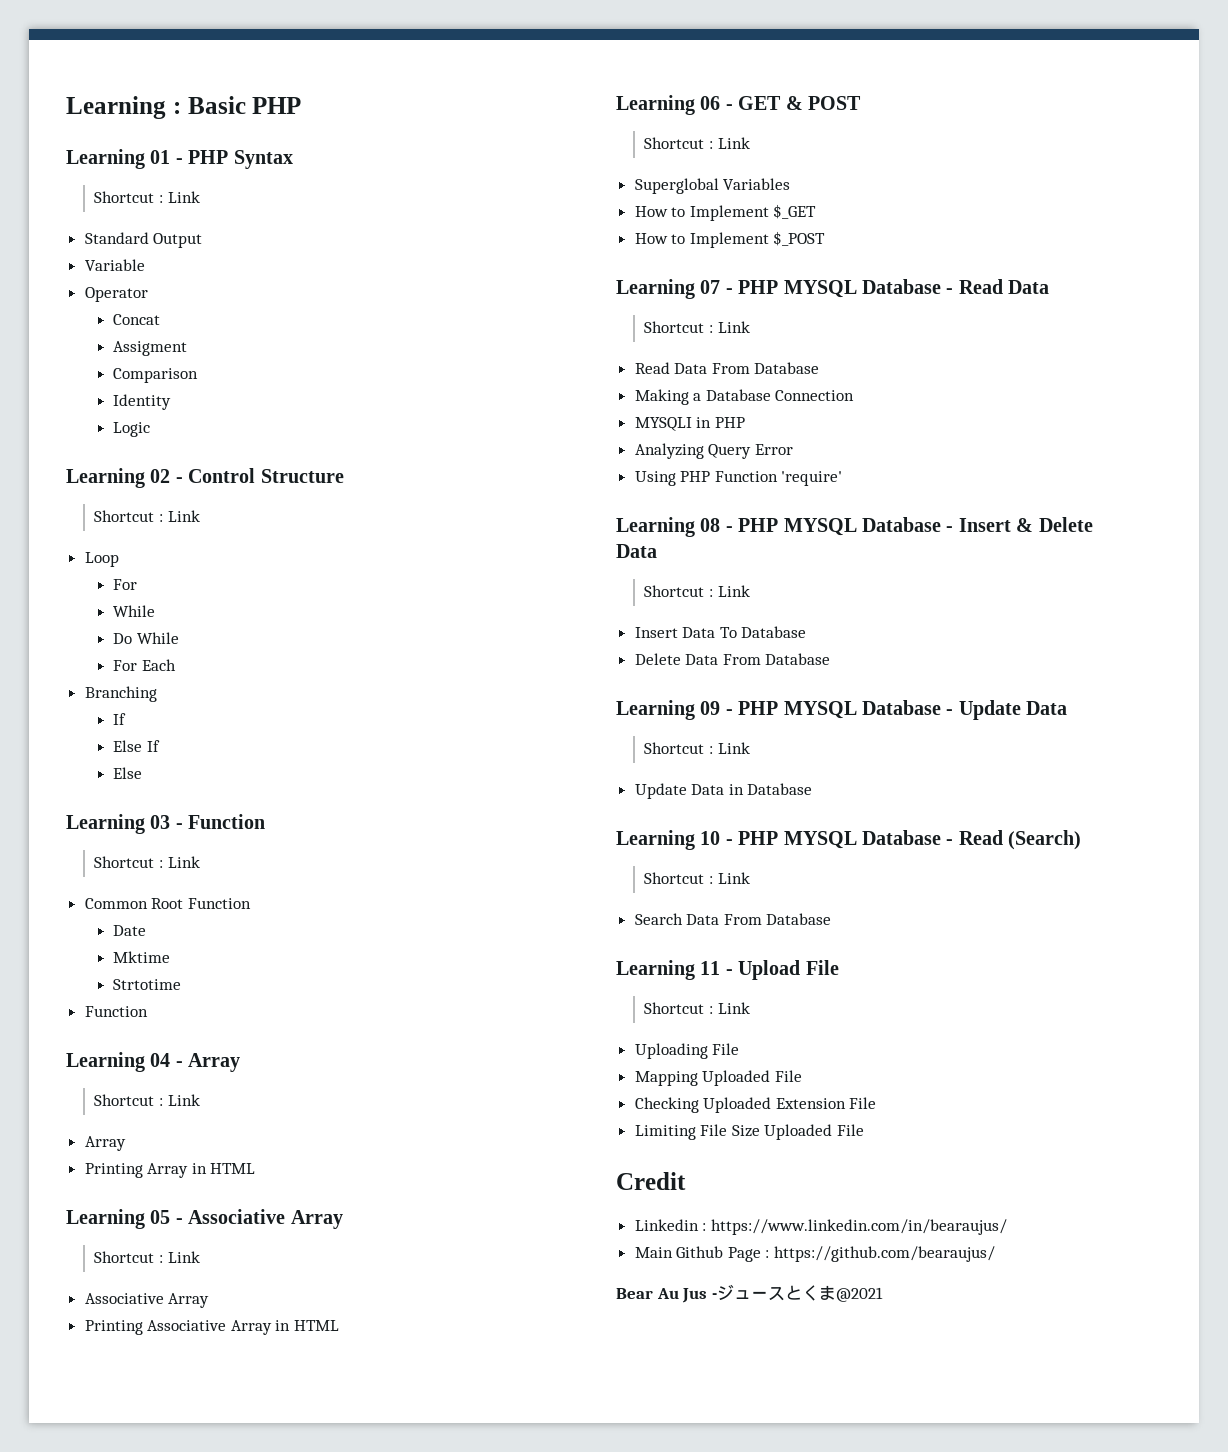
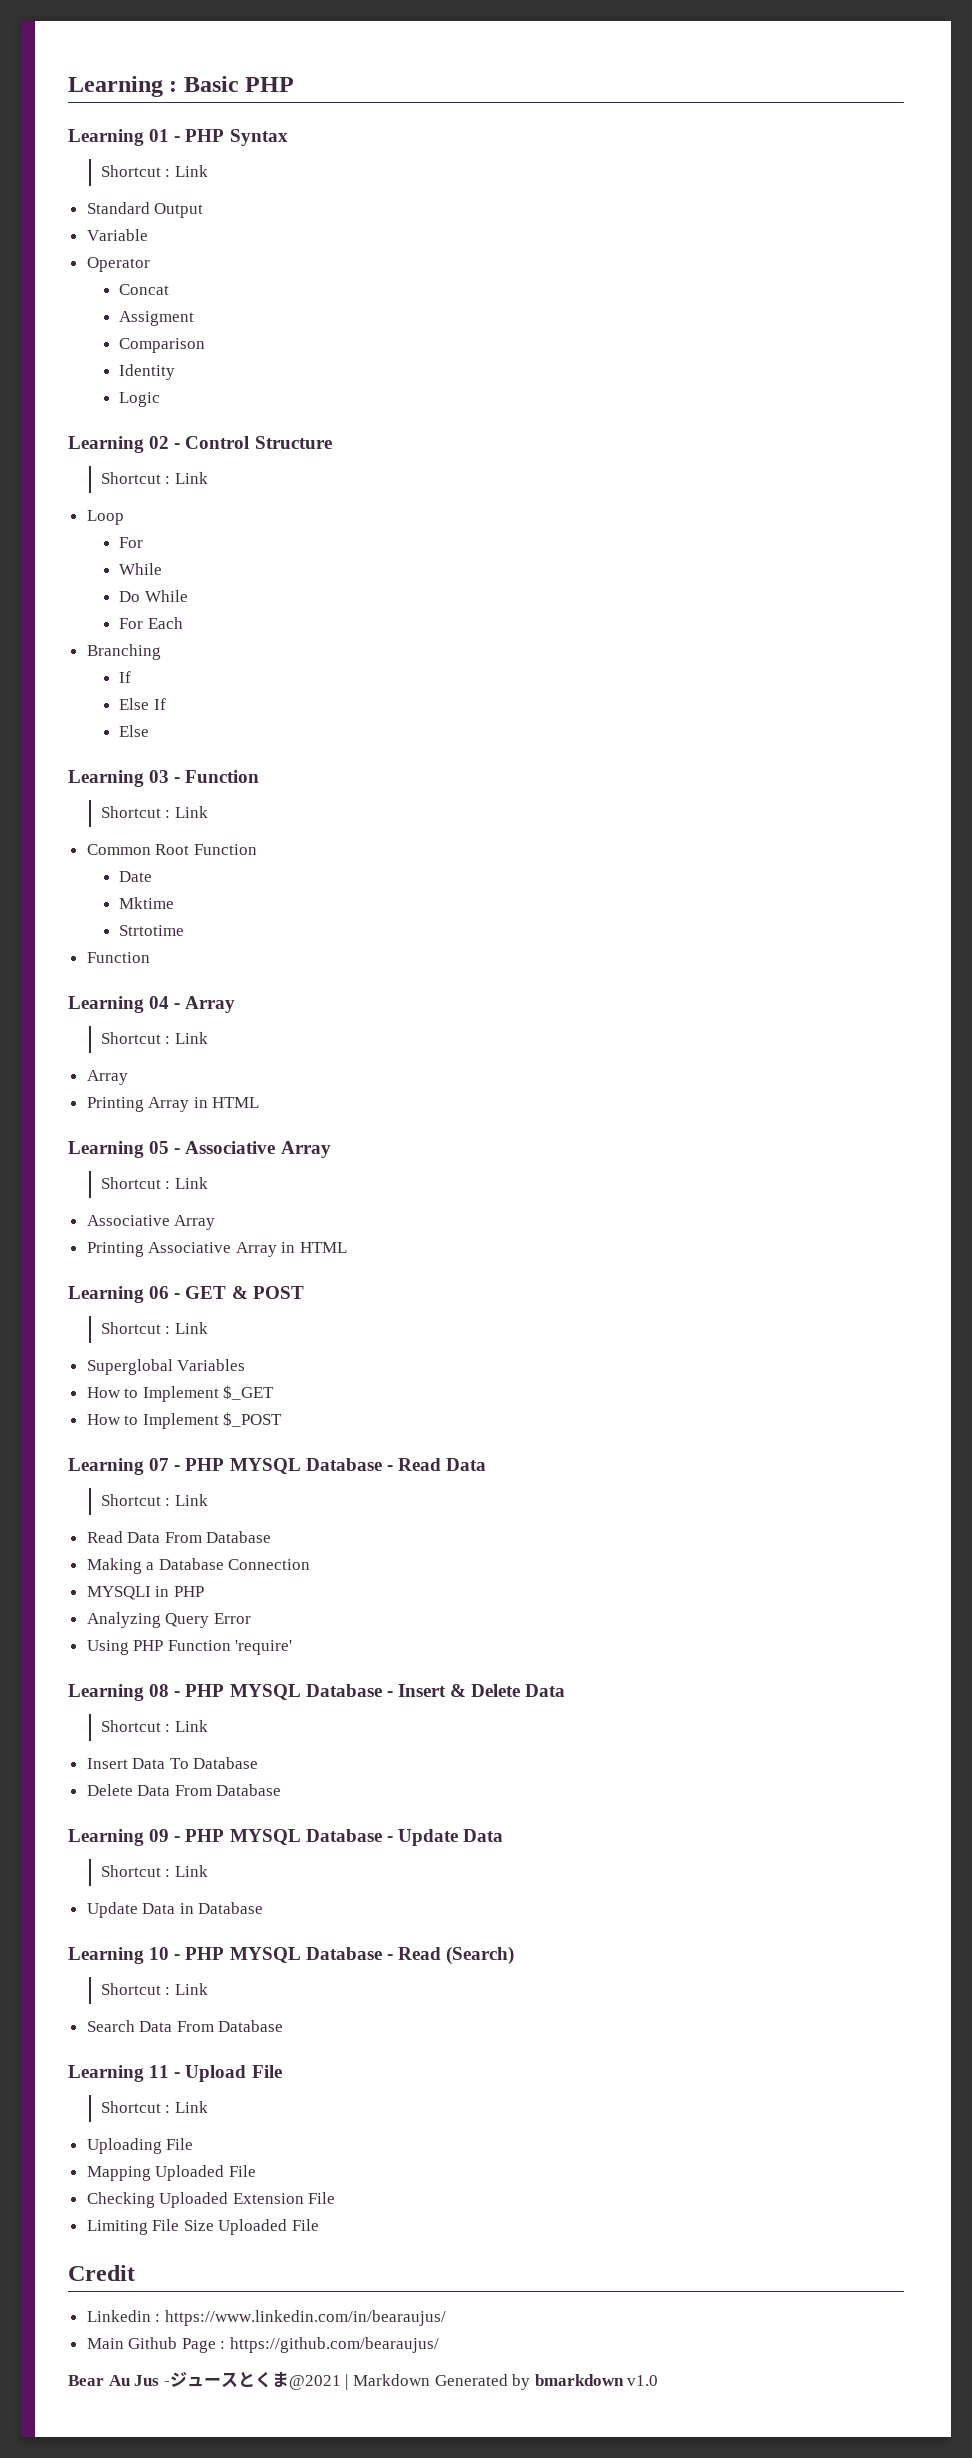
- Bear Au Jus -ジュースとくま@2021
+ Bear Au Jus -ジュースとくま@2021 | Markdown Generated by bmarkdown v1.0

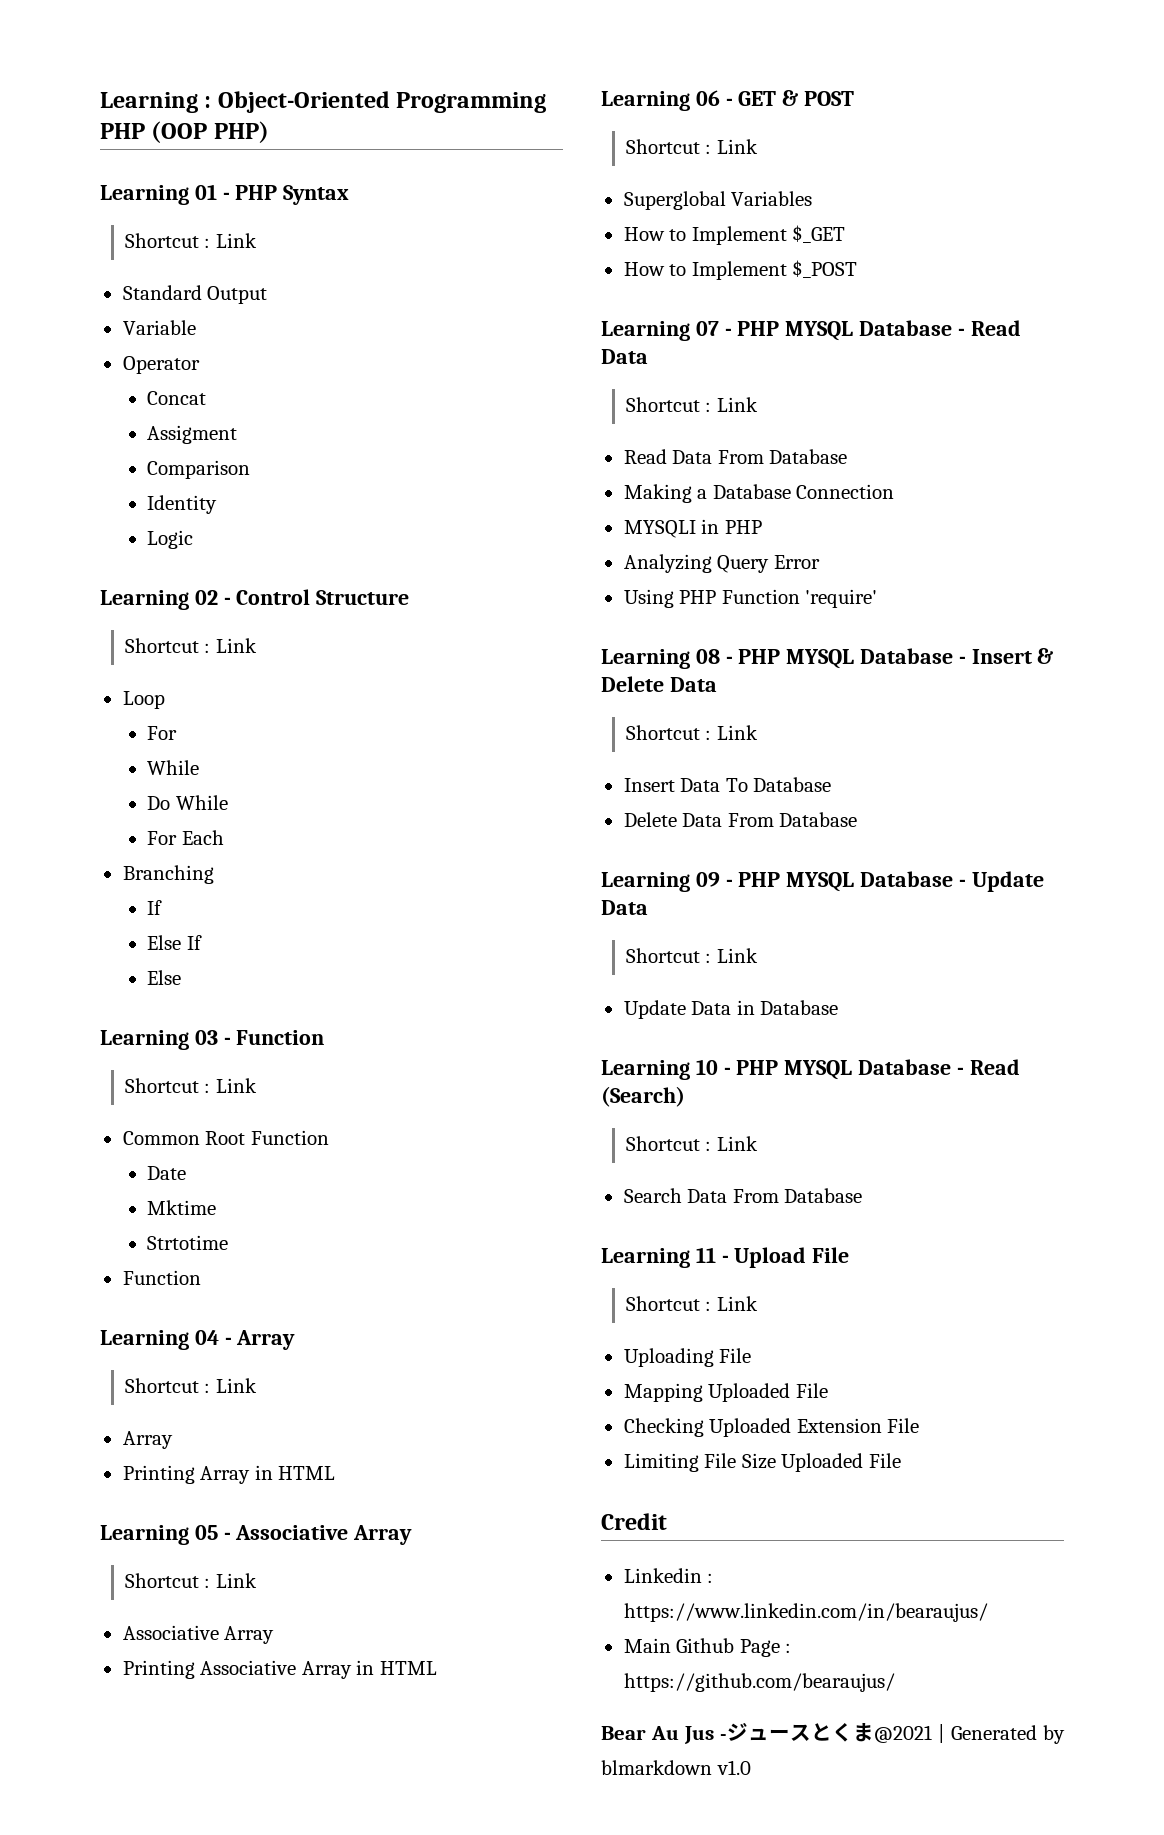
- Learning : Basic PHP
+ Learning : Object-Oriented Programming PHP (OOP PHP)
- Bear Au Jus -ジュースとくま@2021 | Markdown Generated by bmarkdown v1.0
+ Bear Au Jus -ジュースとくま@2021 | Generated by blmarkdown v1.0

